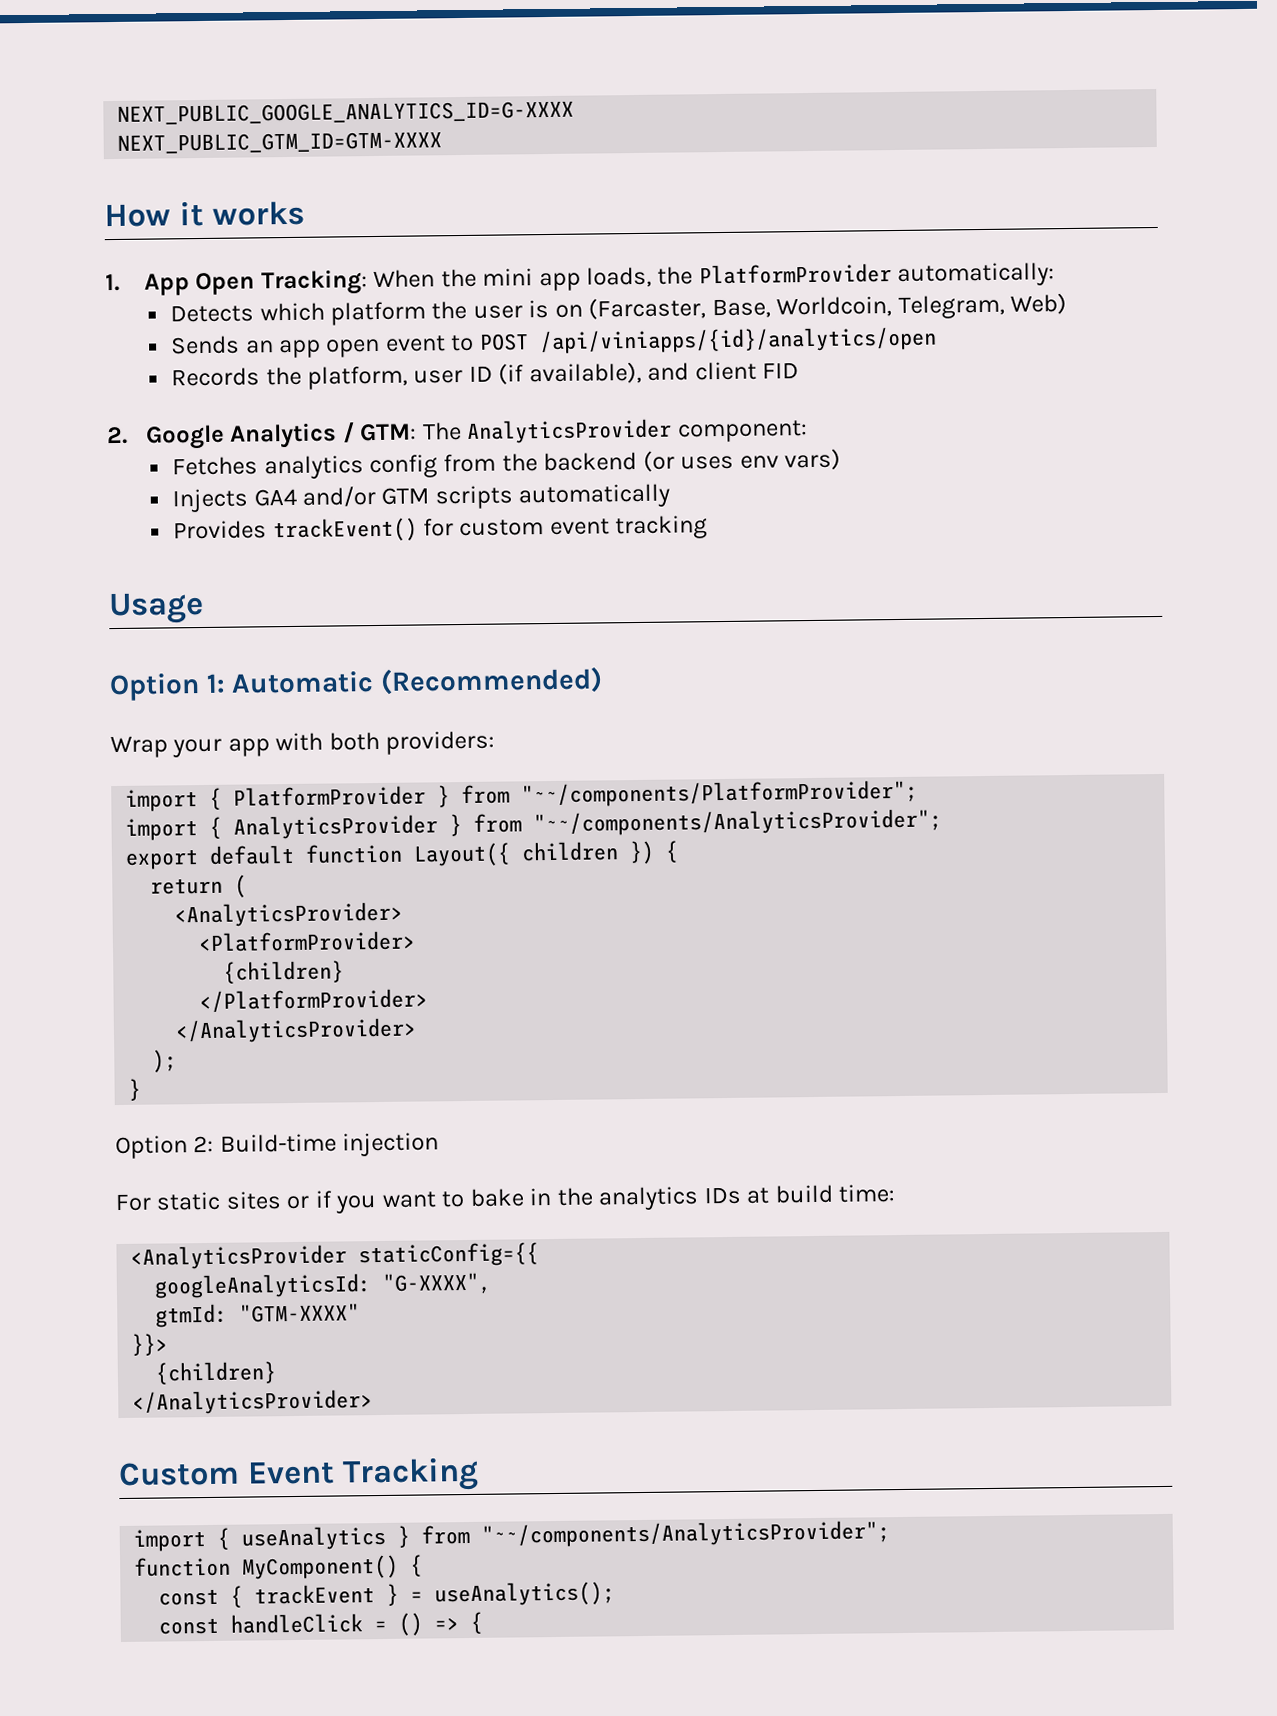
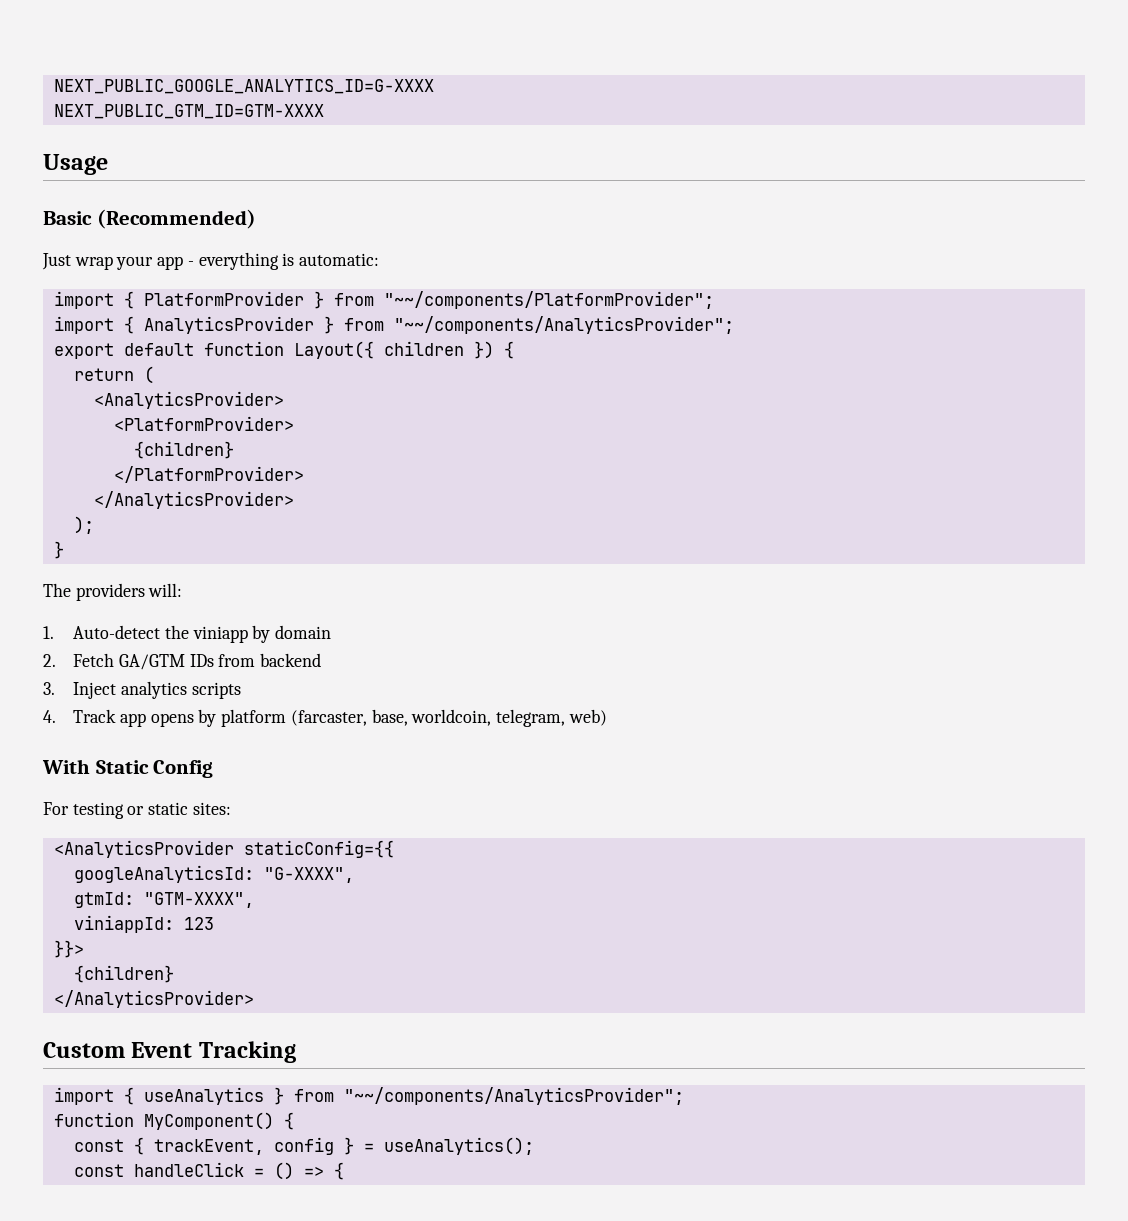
- How it works
- 1. App Open Tracking: When the mini app loads, the PlatformProvider automatically:
- Detects which platform the user is on (Farcaster, Base, Worldcoin, Telegram, Web)
- Sends an app open event to POST /api/viniapps/{id}/analytics/open
- Records the platform, user ID (if available), and client FID
- 2. Google Analytics / GTM: The AnalyticsProvider component:
- Fetches analytics config from the backend (or uses env vars)
- Injects GA4 and/or GTM scripts automatically
- Provides trackEvent() for custom event tracking
  Usage
- Option 1: Automatic (Recommended)
- Wrap your app with both providers:
+ Basic (Recommended)
+ Just wrap your app - everything is automatic:
- Option 2: Build-time injection
- For static sites or if you want to bake in the analytics IDs at build time:
+ The providers will:
+ 1. Auto-detect the viniapp by domain
+ 2. Fetch GA/GTM IDs from backend
+ 3. Inject analytics scripts
+ 4. Track app opens by platform (farcaster, base, worldcoin, telegram, web)
+ With Static Config
+ For testing or static sites:
- gtmId: "GTM-XXXX"
+ gtmId: "GTM-XXXX",
+ viniappId: 123
- const { trackEvent } = useAnalytics();
+ const { trackEvent, config } = useAnalytics();

